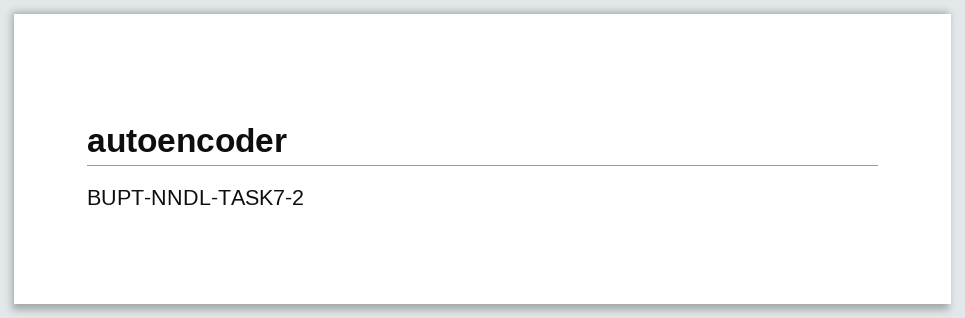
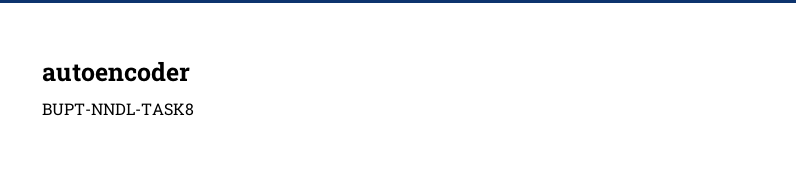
- BUPT-NNDL-TASK7-2
+ BUPT-NNDL-TASK8

